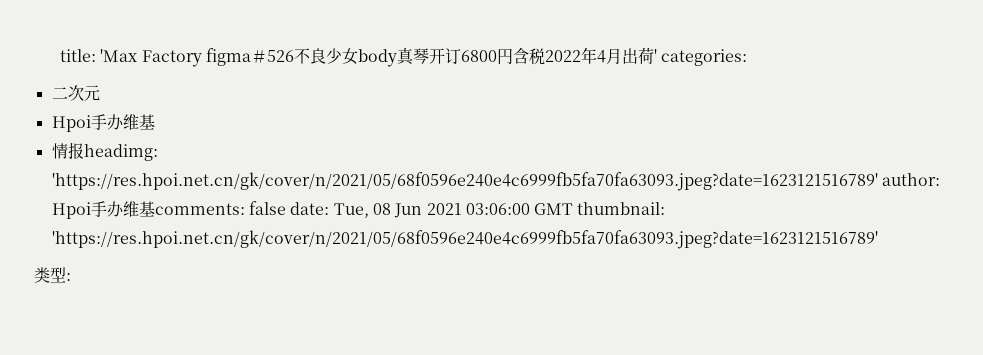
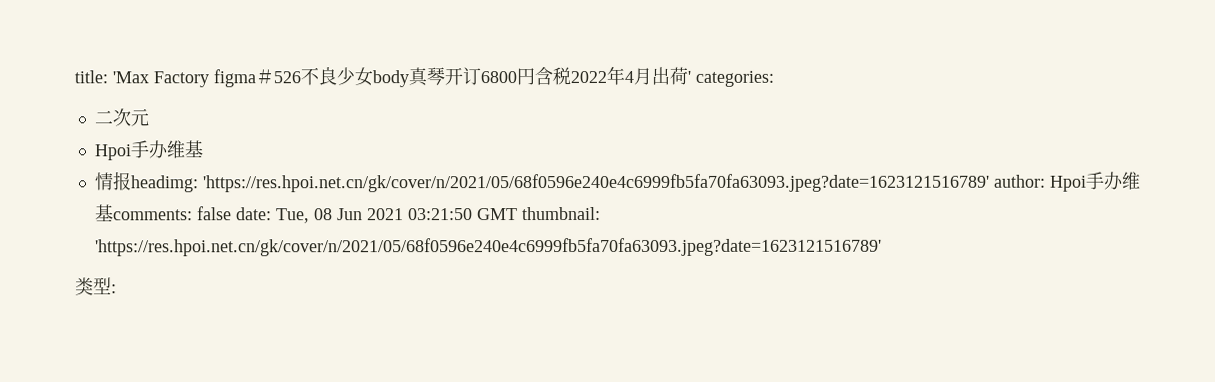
- 情报headimg: 'https://res.hpoi.net.cn/gk/cover/n/2021/05/68f0596e240e4c6999fb5fa70fa63093.jpeg?date=1623121516789' author: Hpoi手办维基comments: false date: Tue, 08 Jun 2021 03:06:00 GMT thumbnail: 'https://res.hpoi.net.cn/gk/cover/n/2021/05/68f0596e240e4c6999fb5fa70fa63093.jpeg?date=1623121516789'
+ 情报headimg: 'https://res.hpoi.net.cn/gk/cover/n/2021/05/68f0596e240e4c6999fb5fa70fa63093.jpeg?date=1623121516789' author: Hpoi手办维基comments: false date: Tue, 08 Jun 2021 03:21:50 GMT thumbnail: 'https://res.hpoi.net.cn/gk/cover/n/2021/05/68f0596e240e4c6999fb5fa70fa63093.jpeg?date=1623121516789'

